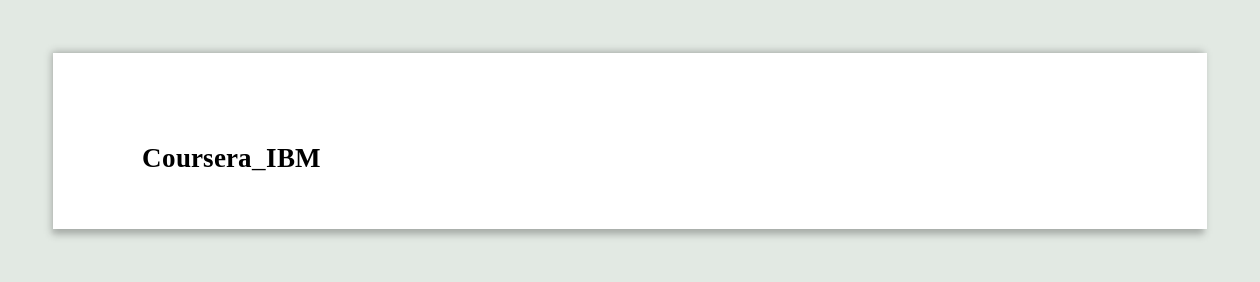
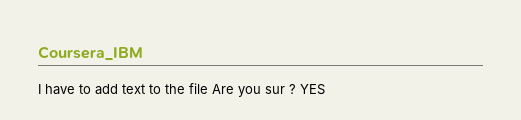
+ I have to add text to the file Are you sur ? YES

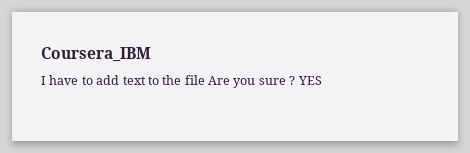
- I have to add text to the file Are you sur ?
+ I have to add text to the file Are you sure ?

